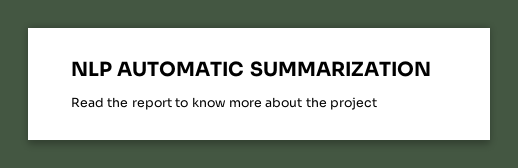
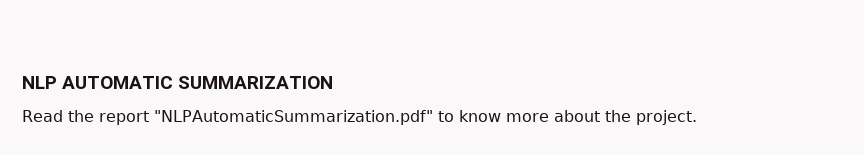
- Read the report to know more about the project
+ Read the report "NLPAutomaticSummarization.pdf" to know more about the project.

